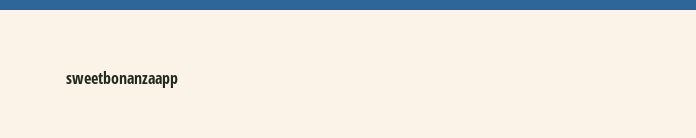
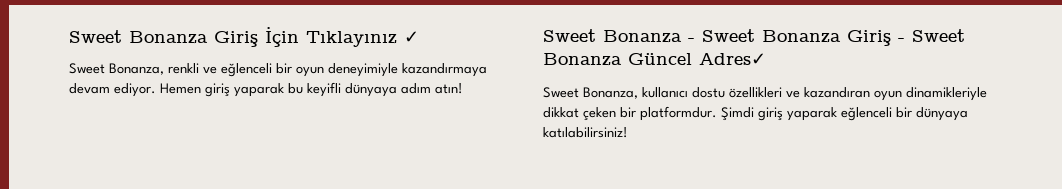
- sweetbonanzaapp
+ Sweet Bonanza Giriş İçin Tıklayınız ✓
+ Sweet Bonanza, renkli ve eğlenceli bir oyun deneyimiyle kazandırmaya devam ediyor. Hemen giriş yaparak bu keyifli dünyaya adım atın!
+ Sweet Bonanza - Sweet Bonanza Giriş - Sweet Bonanza Güncel Adres✓
+ Sweet Bonanza, kullanıcı dostu özellikleri ve kazandıran oyun dinamikleriyle dikkat çeken bir platformdur. Şimdi giriş yaparak eğlenceli bir dünyaya katılabilirsiniz!

